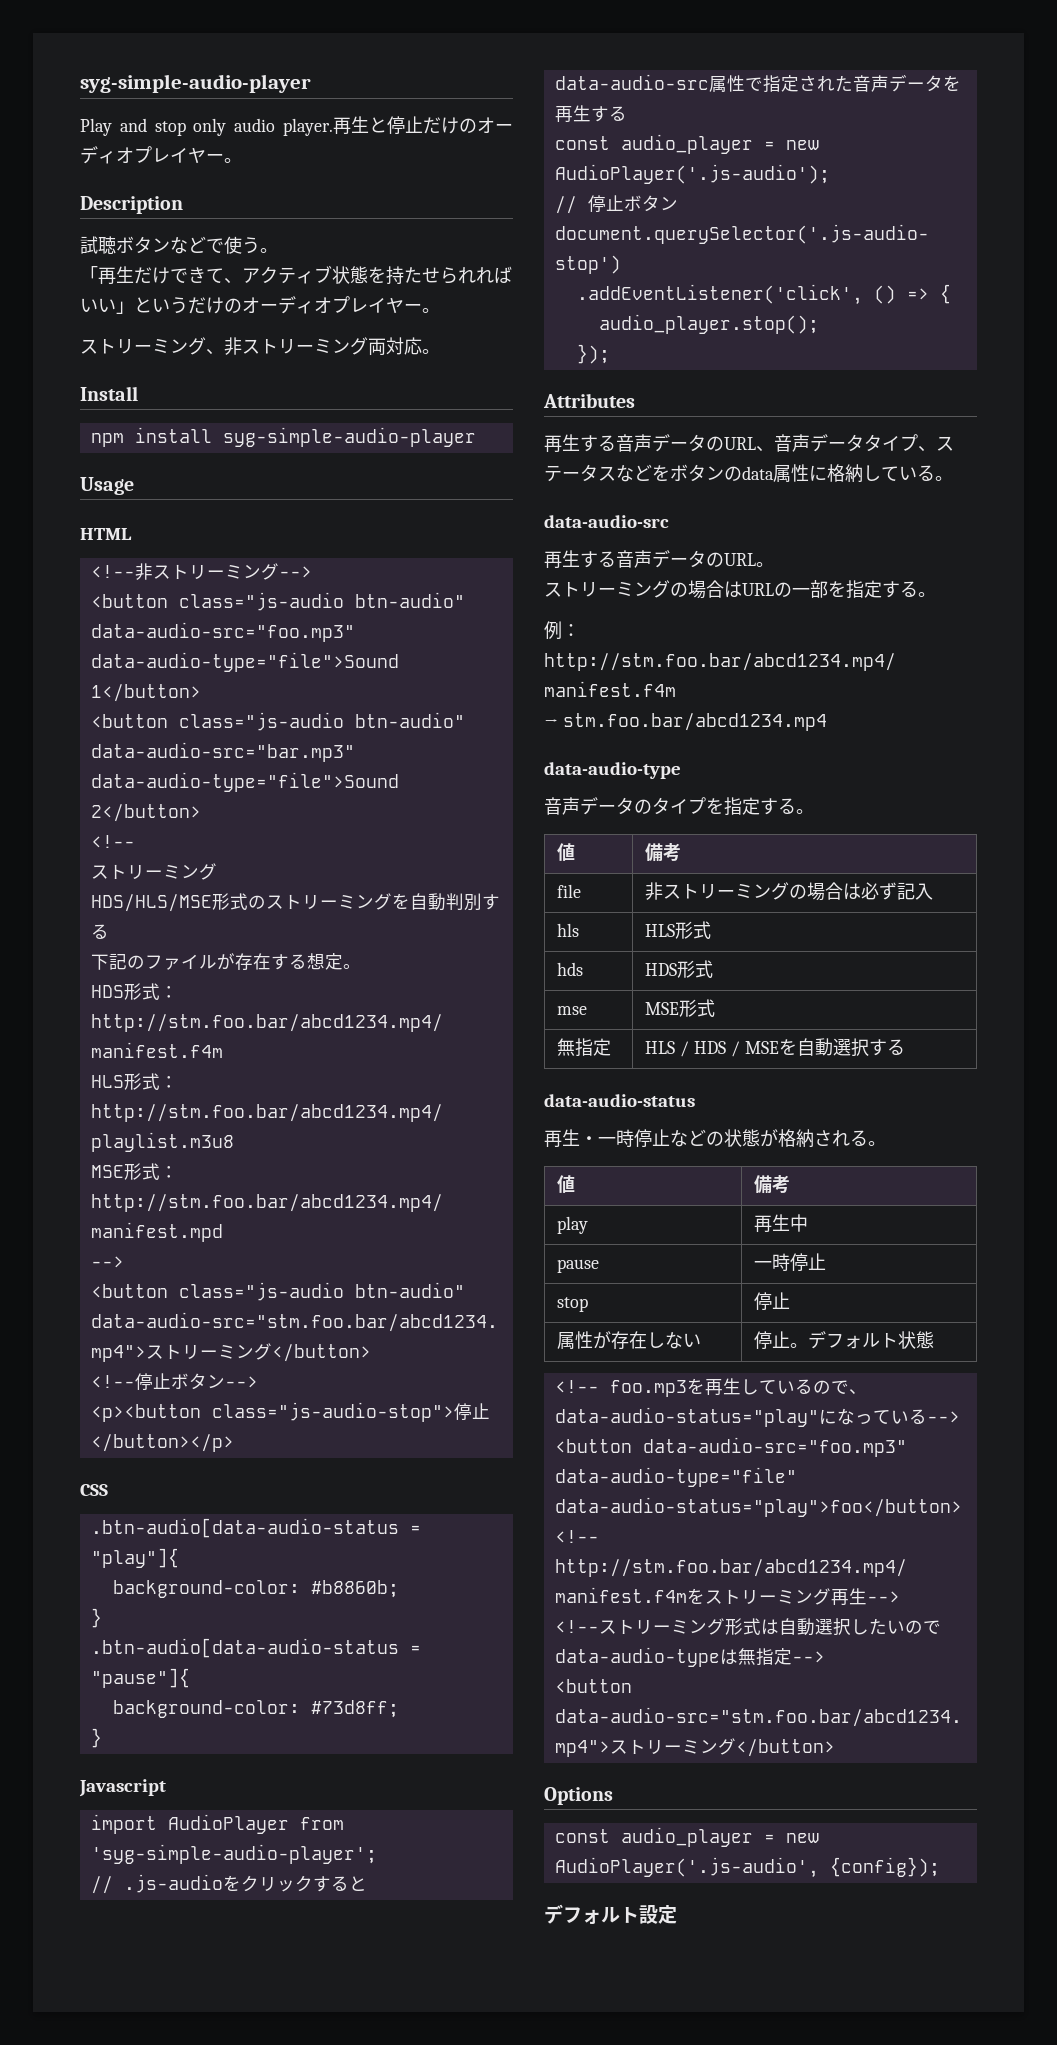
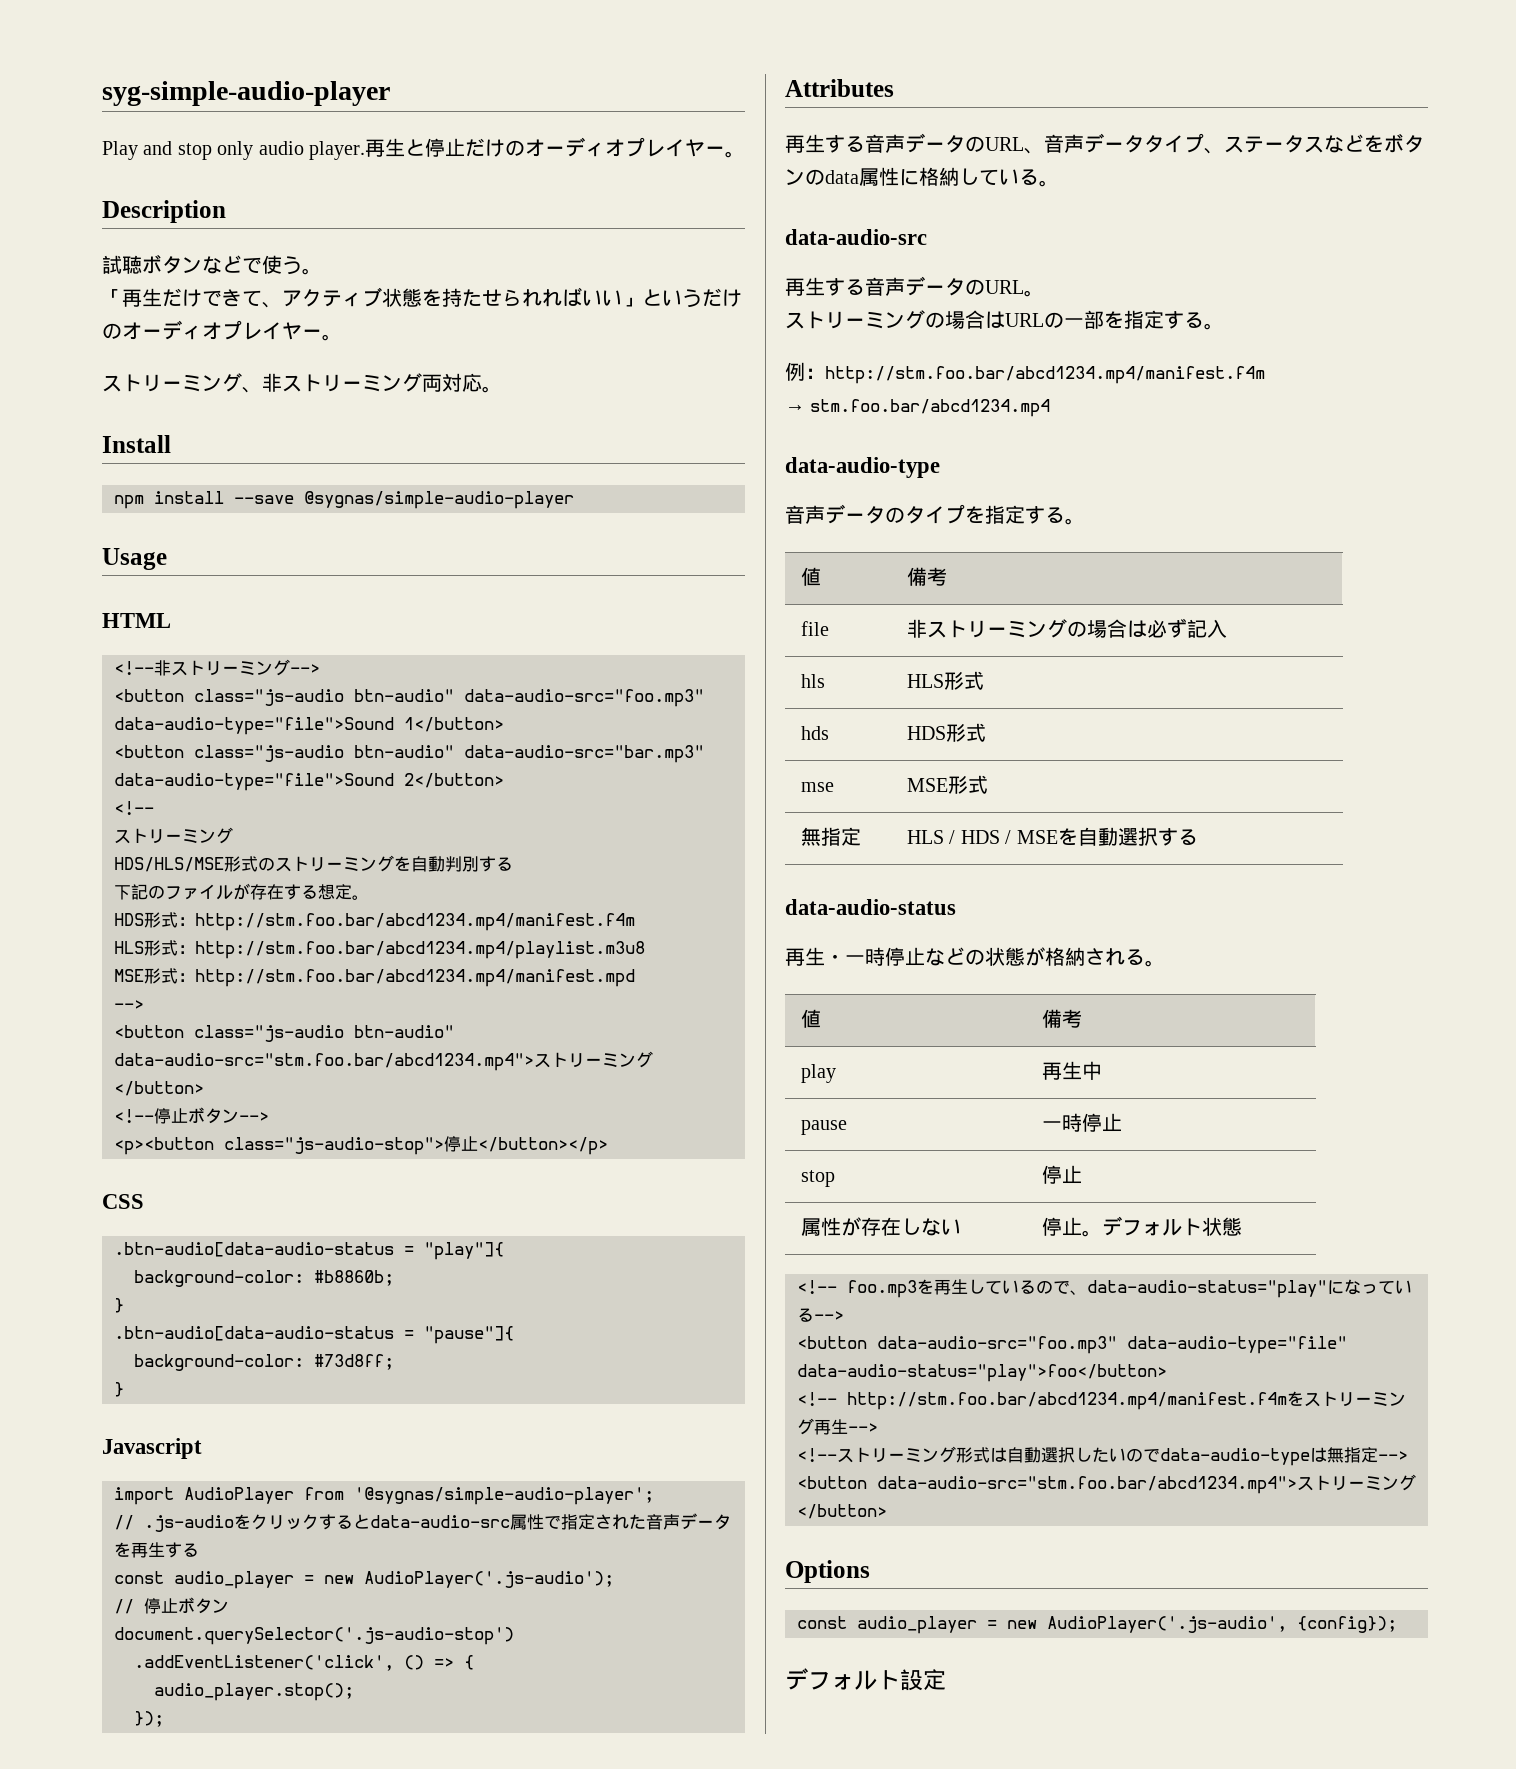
- npm install syg-simple-audio-player
+ npm install --save @sygnas/simple-audio-player
- import AudioPlayer from 'syg-simple-audio-player';
+ import AudioPlayer from '@sygnas/simple-audio-player';

